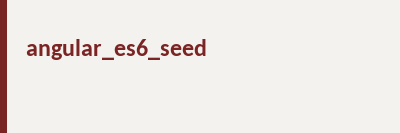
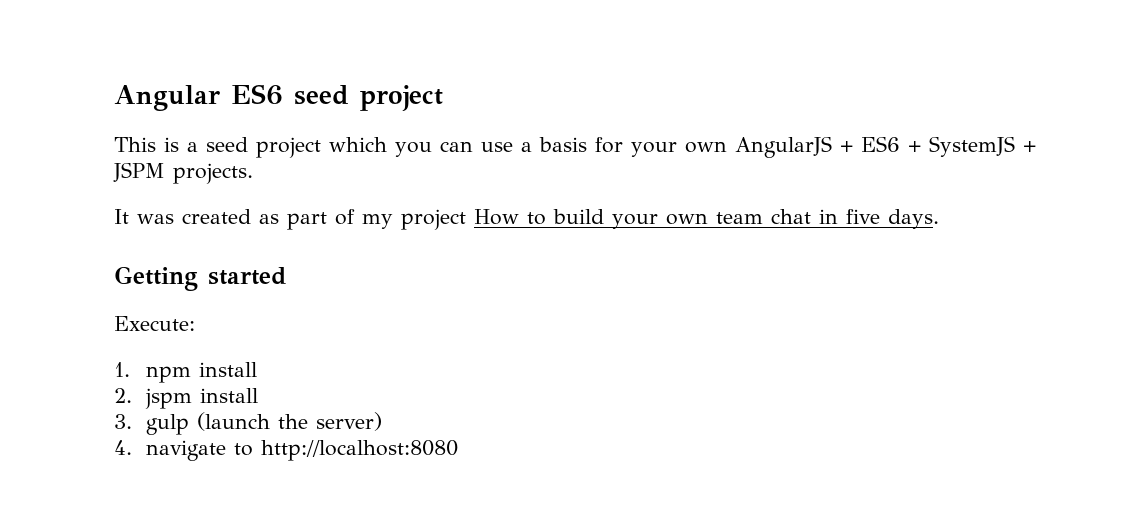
- angular_es6_seed
+ Angular ES6 seed project
+ This is a seed project which you can use a basis for your own AngularJS + ES6 + SystemJS + JSPM projects.
+ It was created as part of my project How to build your own team chat in five days.
+ Getting started
+ Execute:
+ 1. npm install
+ 2. jspm install
+ 3. gulp (launch the server)
+ 4. navigate to http://localhost:8080

